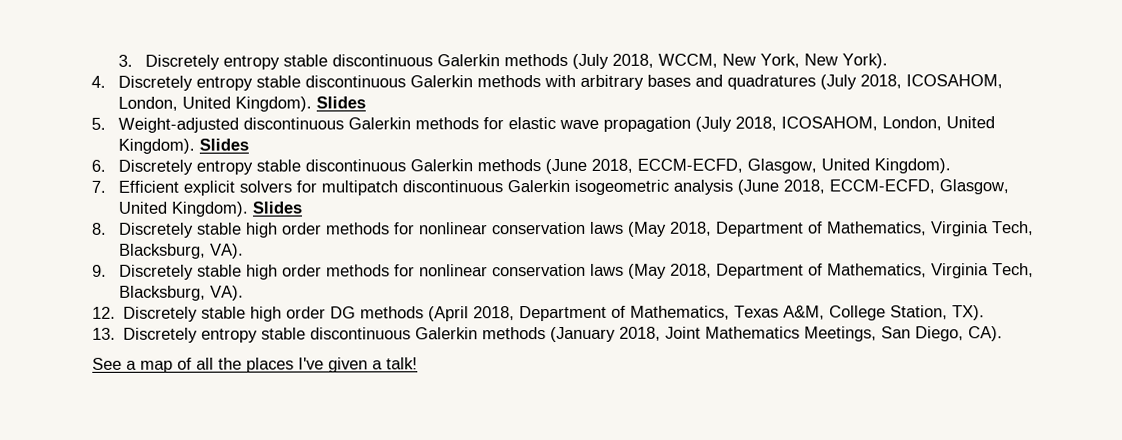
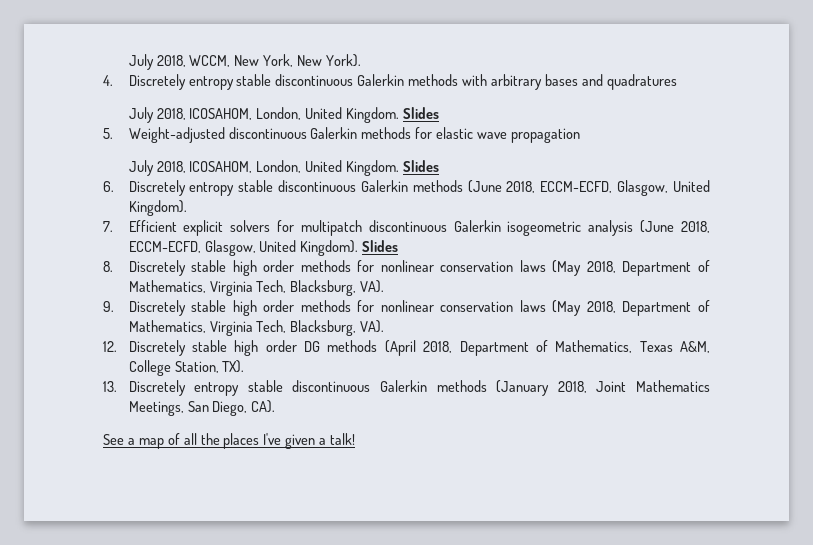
- 3. Discretely entropy stable discontinuous Galerkin methods (July 2018, WCCM, New York, New York).
+ July 2018, WCCM, New York, New York).
- 4. Discretely entropy stable discontinuous Galerkin methods with arbitrary bases and quadratures (July 2018, ICOSAHOM, London, United Kingdom).
+ 4. Discretely entropy stable discontinuous Galerkin methods with arbitrary bases and quadratures
+ July 2018, ICOSAHOM, London, United Kingdom.
- 5. Weight-adjusted discontinuous Galerkin methods for elastic wave propagation (July 2018, ICOSAHOM, London, United Kingdom).
+ 5. Weight-adjusted discontinuous Galerkin methods for elastic wave propagation
+ July 2018, ICOSAHOM, London, United Kingdom.

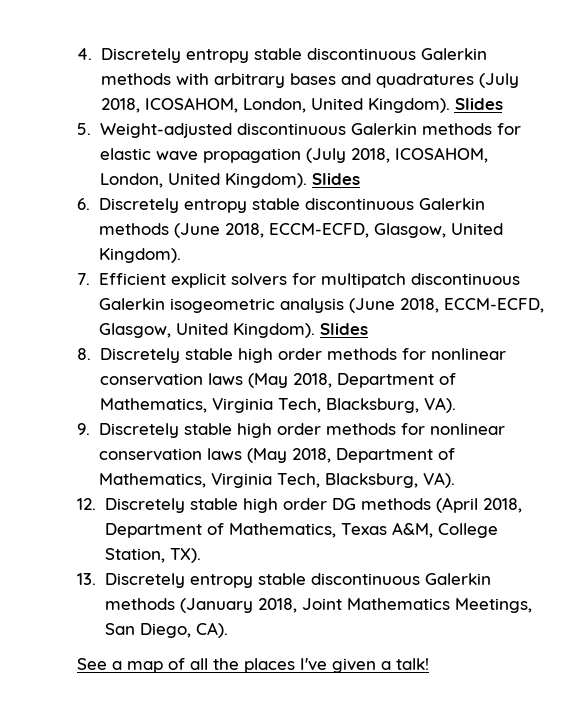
- July 2018, WCCM, New York, New York).
- 4. Discretely entropy stable discontinuous Galerkin methods with arbitrary bases and quadratures
- July 2018, ICOSAHOM, London, United Kingdom.
+ 4. Discretely entropy stable discontinuous Galerkin methods with arbitrary bases and quadratures (July 2018, ICOSAHOM, London, United Kingdom).
- 5. Weight-adjusted discontinuous Galerkin methods for elastic wave propagation
- July 2018, ICOSAHOM, London, United Kingdom.
+ 5. Weight-adjusted discontinuous Galerkin methods for elastic wave propagation (July 2018, ICOSAHOM, London, United Kingdom).

